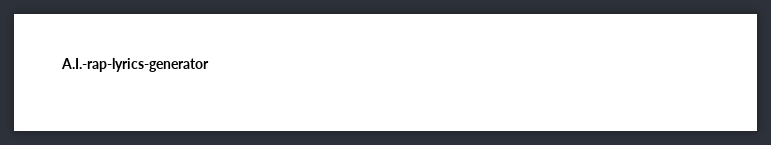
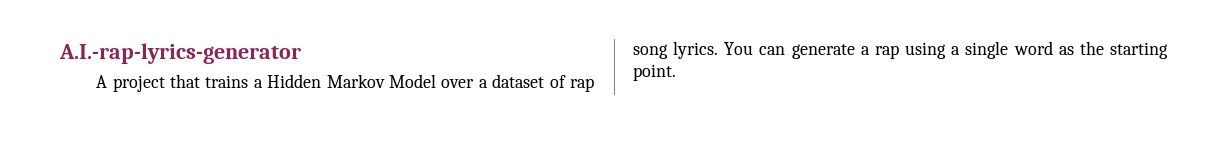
+ A project that trains a Hidden Markov Model over a dataset of rap song lyrics. You can generate a rap using a single word as the starting point.

